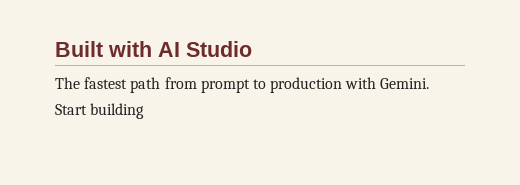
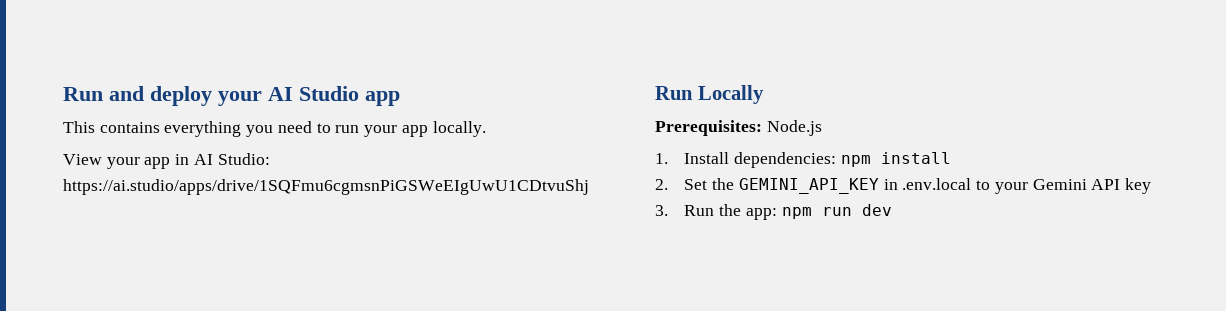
- Built with AI Studio
- The fastest path from prompt to production with Gemini.
- Start building
+ Run and deploy your AI Studio app
+ This contains everything you need to run your app locally.
+ View your app in AI Studio: https://ai.studio/apps/drive/1SQFmu6cgmsnPiGSWeEIgUwU1CDtvuShj
+ Run Locally
+ Prerequisites: Node.js
+ 1. Install dependencies: npm install
+ 2. Set the GEMINI_API_KEY in .env.local to your Gemini API key
+ 3. Run the app: npm run dev

